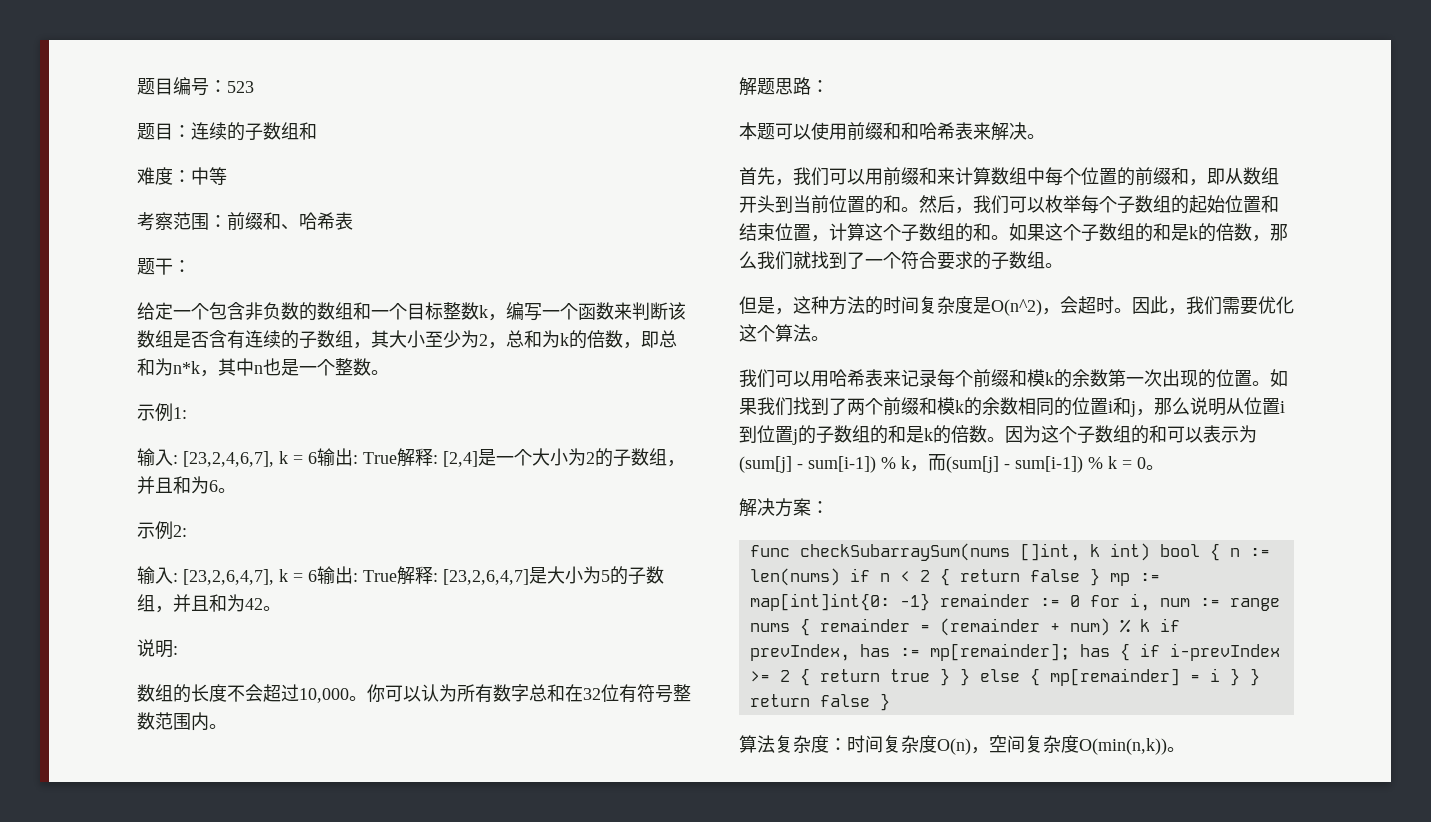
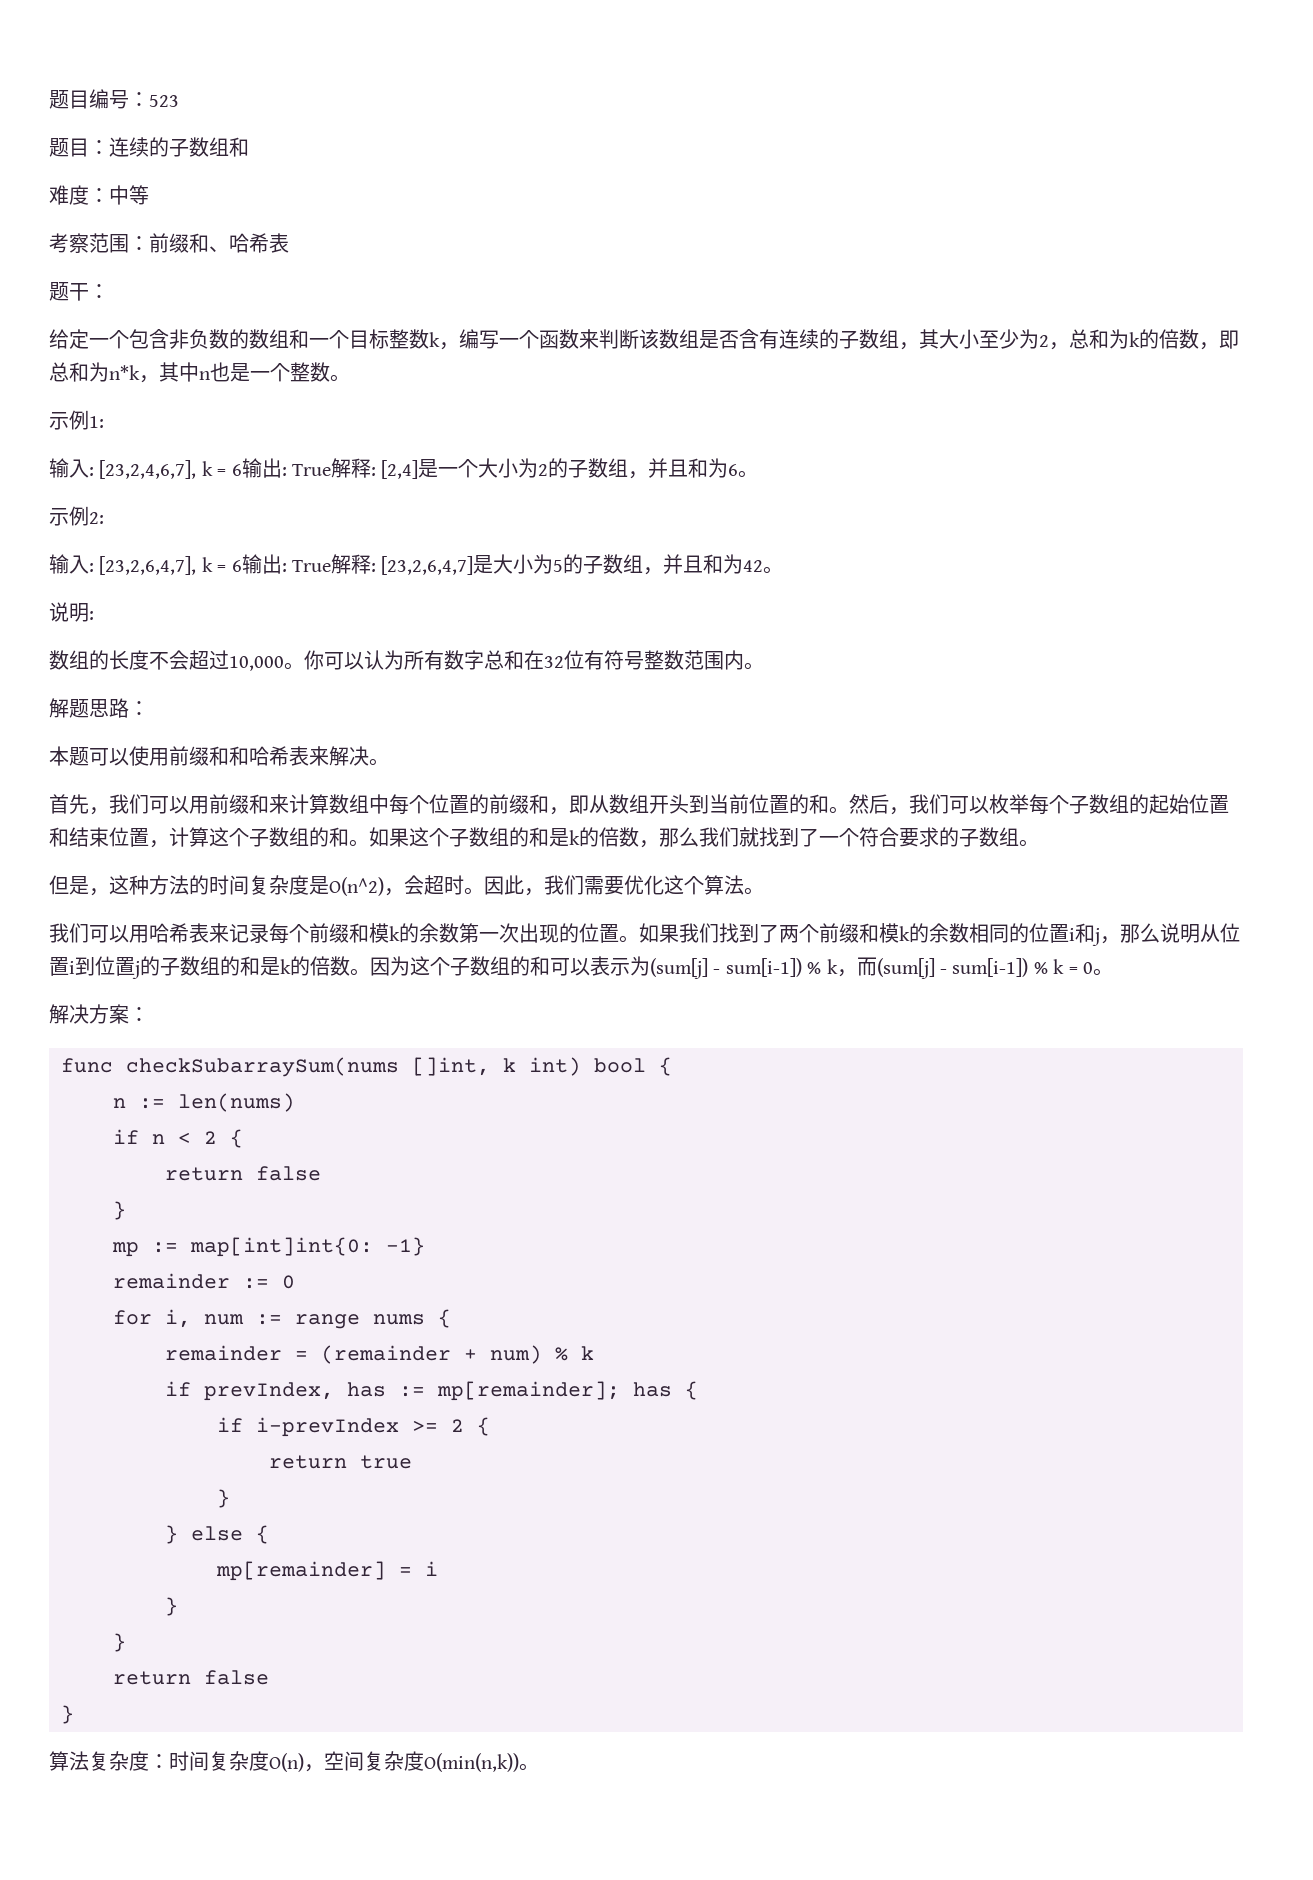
- func checkSubarraySum(nums []int, k int) bool { n := len(nums) if n < 2 { return false } mp := map[int]int{0: -1} remainder := 0 for i, num := range nums { remainder = (remainder + num) % k if prevIndex, has := mp[remainder]; has { if i-prevIndex >= 2 { return true } } else { mp[remainder] = i } } return false }
+ func checkSubarraySum(nums []int, k int) bool {
+ n := len(nums)
+ if n < 2 {
+ return false
+ }
+ mp := map[int]int{0: -1}
+ remainder := 0
+ for i, num := range nums {
+ remainder = (remainder + num) % k
+ if prevIndex, has := mp[remainder]; has {
+ if i-prevIndex >= 2 {
+ return true
+ }
+ } else {
+ mp[remainder] = i
+ }
+ }
+ return false
+ }

